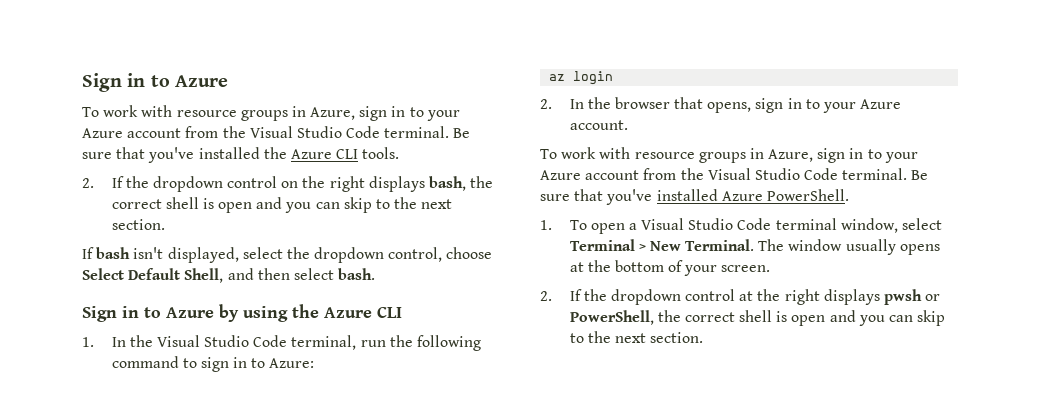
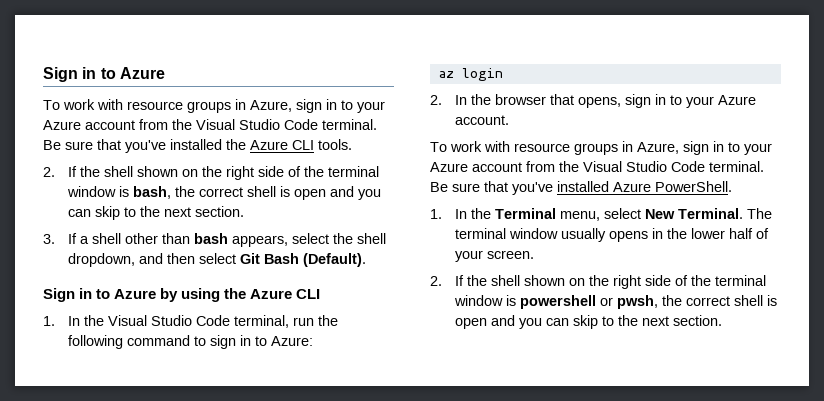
- 2. If the dropdown control on the right displays bash, the correct shell is open and you can skip to the next section.
+ 2. If the shell shown on the right side of the terminal window is bash, the correct shell is open and you can skip to the next section.
- If bash isn't displayed, select the dropdown control, choose Select Default Shell, and then select bash.
+ 3. If a shell other than bash appears, select the shell dropdown, and then select Git Bash (Default).
- 1. To open a Visual Studio Code terminal window, select Terminal > New Terminal.
+ 1. In the Terminal menu, select New Terminal.
- The window usually opens at the bottom of your screen.
+ The terminal window usually opens in the lower half of your screen.
- 2. If the dropdown control at the right displays pwsh or PowerShell, the correct shell is open and you can skip to the next section.
+ 2. If the shell shown on the right side of the terminal window is powershell or pwsh, the correct shell is open and you can skip to the next section.

